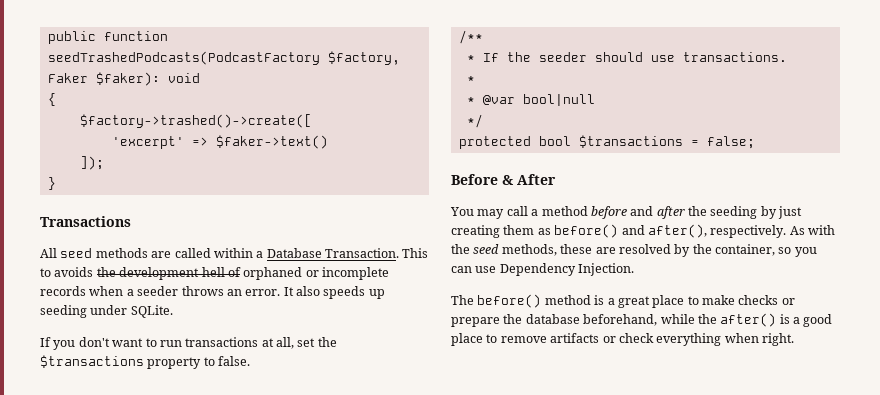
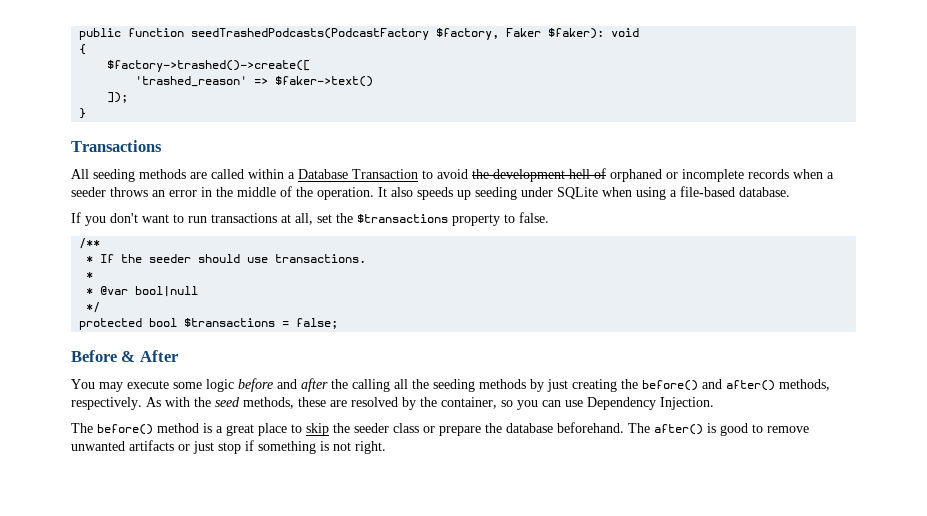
- 'excerpt' => $faker->text()
+ 'trashed_reason' => $faker->text()
- All seed methods are called within a Database Transaction. This to avoids the development hell of orphaned or incomplete records when a seeder throws an error.
+ All seeding methods are called within a Database Transaction to avoid the development hell of orphaned or incomplete records when a seeder throws an error in the middle of the operation.
- It also speeds up seeding under SQLite.
+ It also speeds up seeding under SQLite when using a file-based database.
- You may call a method before and after the seeding by just creating them as before() and after(), respectively.
+ You may execute some logic before and after the calling all the seeding methods by just creating the before() and after() methods, respectively.
- The before() method is a great place to make checks or prepare the database beforehand, while the after() is a good place to remove artifacts or check everything when right.
+ The before() method is a great place to skip the seeder class or prepare the database beforehand. The after() is good to remove unwanted artifacts or just stop if something is not right.

